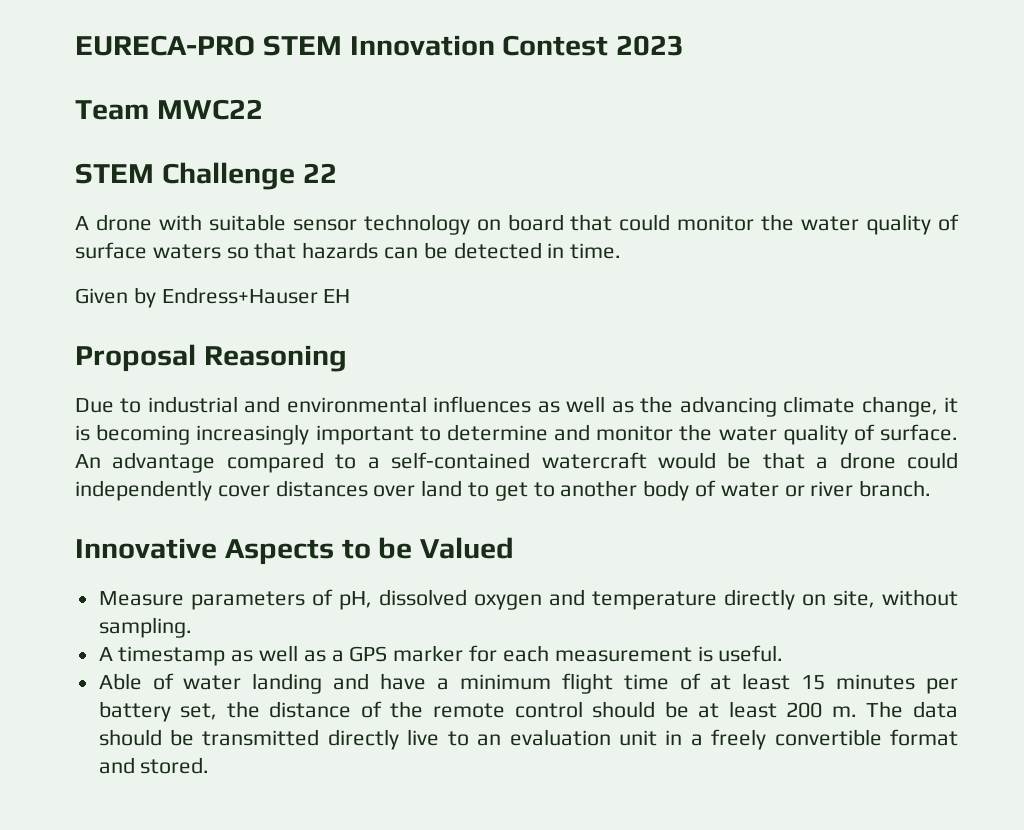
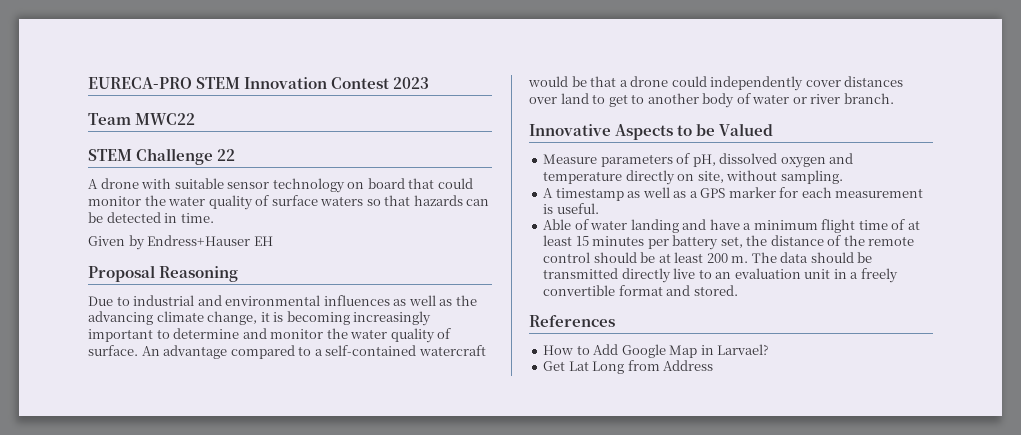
+ References
+ How to Add Google Map in Larvael?
+ Get Lat Long from Address

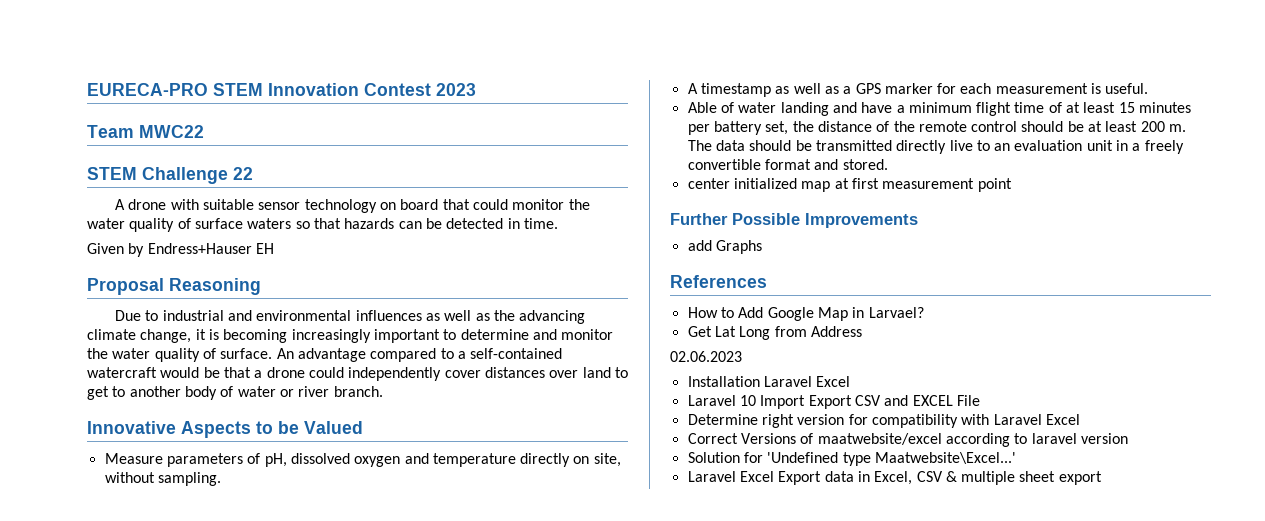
+ center initialized map at first measurement point
+ Further Possible Improvements
+ add Graphs
+ 02.06.2023
+ Installation Laravel Excel
+ Laravel 10 Import Export CSV and EXCEL File
+ Determine right version for compatibility with Laravel Excel
+ Correct Versions of maatwebsite/excel according to laravel version
+ Solution for 'Undefined type Maatwebsite\Excel...'
+ Laravel Excel Export data in Excel, CSV & multiple sheet export

